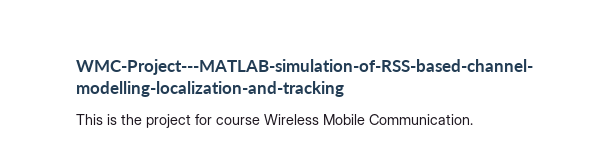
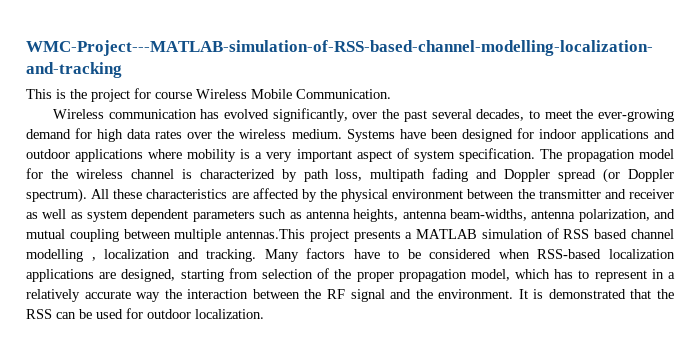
+ Wireless communication has evolved significantly, over the past several decades, to meet the ever-growing demand for high data rates over the wireless medium. Systems have been designed for indoor applications and outdoor applications where mobility is a very important aspect of system specification. The propagation model for the wireless channel is characterized by path loss, multipath fading and Doppler spread (or Doppler spectrum). All these characteristics are affected by the physical environment between the transmitter and receiver as well as system dependent parameters such as antenna heights, antenna beam-widths, antenna polarization, and mutual coupling between multiple antennas.This project presents a MATLAB simulation of RSS based channel modelling , localization and tracking. Many factors have to be considered when RSS-based localization applications are designed, starting from selection of the proper propagation model, which has to represent in a relatively accurate way the interaction between the RF signal and the environment. It is demonstrated that the RSS can be used for outdoor localization.

